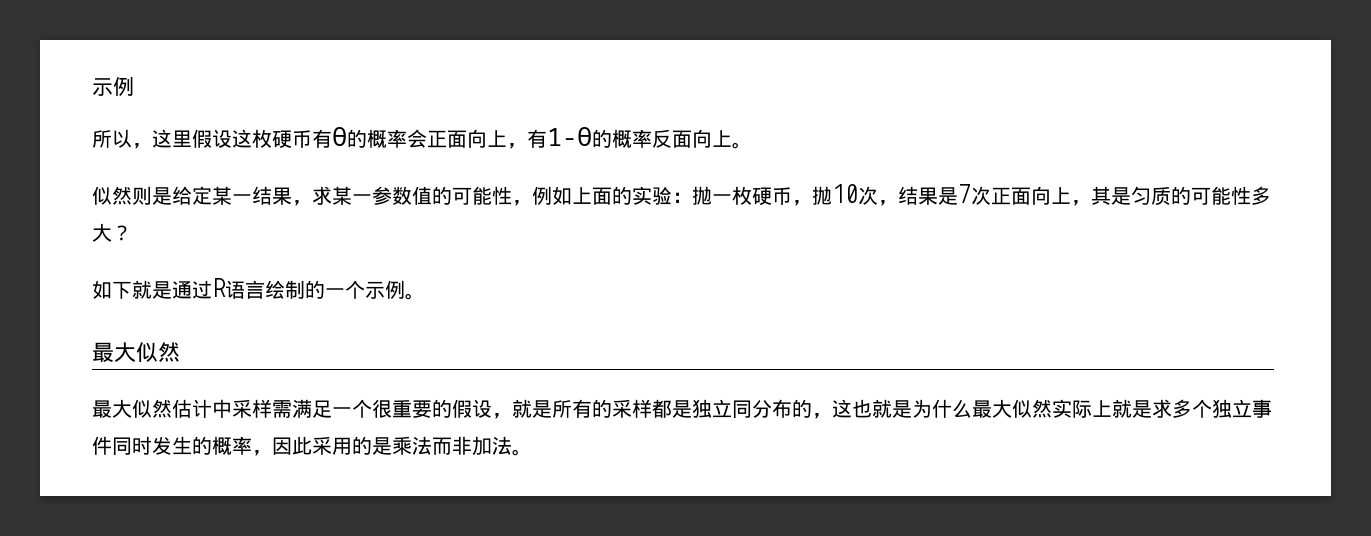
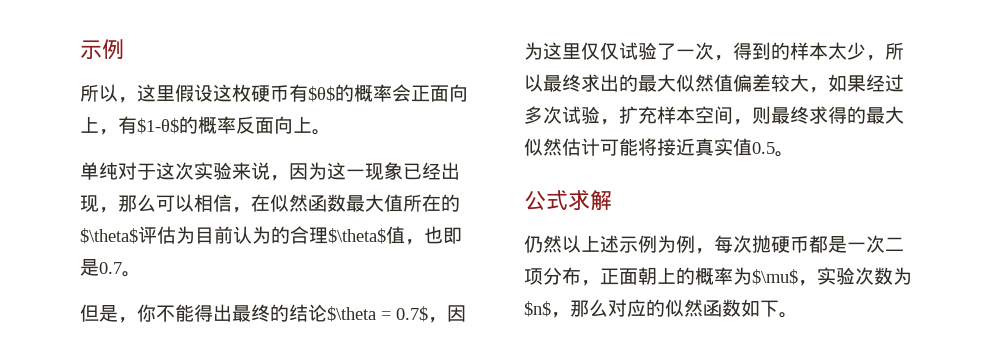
- 所以，这里假设这枚硬币有θ的概率会正面向上，有1-θ的概率反面向上。
+ 所以，这里假设这枚硬币有$θ$的概率会正面向上，有$1-θ$的概率反面向上。
- 似然则是给定某一结果，求某一参数值的可能性，例如上面的实验：抛一枚硬币，抛10次，结果是7次正面向上，其是匀质的可能性多大？
- 如下就是通过R语言绘制的一个示例。
- 最大似然
- 最大似然估计中采样需满足一个很重要的假设，就是所有的采样都是独立同分布的，这也就是为什么最大似然实际上就是求多个独立事件同时发生的概率，因此采用的是乘法而非加法。
+ 单纯对于这次实验来说，因为这一现象已经出现，那么可以相信，在似然函数最大值所在的$\theta$评估为目前认为的合理$\theta$值，也即是0.7。
+ 但是，你不能得出最终的结论$\theta = 0.7$，因为这里仅仅试验了一次，得到的样本太少，所以最终求出的最大似然值偏差较大，如果经过多次试验，扩充样本空间，则最终求得的最大似然估计可能将接近真实值0.5。
+ 公式求解
+ 仍然以上述示例为例，每次抛硬币都是一次二项分布，正面朝上的概率为$\mu$，实验次数为$n$，那么对应的似然函数如下。

